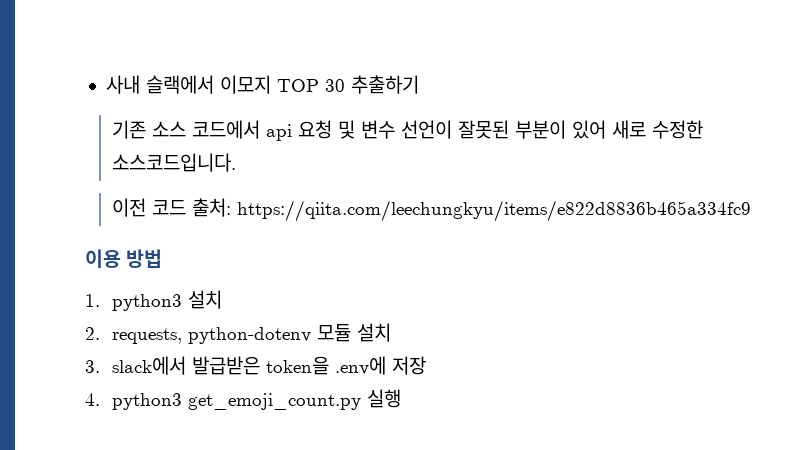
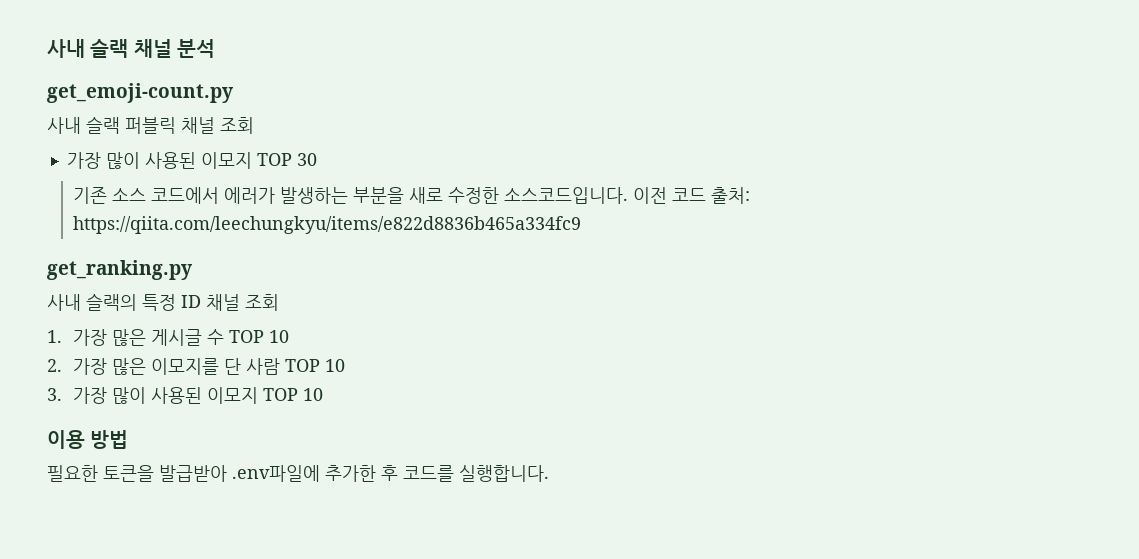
- 사내 슬랙에서 이모지 TOP 30 추출하기
+ 사내 슬랙 채널 분석
+ get_emoji-count.py
+ 사내 슬랙 퍼블릭 채널 조회
+ 가장 많이 사용된 이모지 TOP 30
- 기존 소스 코드에서 api 요청 및 변수 선언이 잘못된 부분이 있어 새로 수정한 소스코드입니다.
- 이전 코드 출처: https://qiita.com/leechungkyu/items/e822d8836b465a334fc9
+ 기존 소스 코드에서 에러가 발생하는 부분을 새로 수정한 소스코드입니다. 이전 코드 출처: https://qiita.com/leechungkyu/items/e822d8836b465a334fc9
+ get_ranking.py
+ 사내 슬랙의 특정 ID 채널 조회
+ 1. 가장 많은 게시글 수 TOP 10
+ 2. 가장 많은 이모지를 단 사람 TOP 10
+ 3. 가장 많이 사용된 이모지 TOP 10
  이용 방법
- 1. python3 설치
- 2. requests, python-dotenv 모듈 설치
- 3. slack에서 발급받은 token을 .env에 저장
- 4. python3 get_emoji_count.py 실행
+ 필요한 토큰을 발급받아 .env파일에 추가한 후 코드를 실행합니다.

